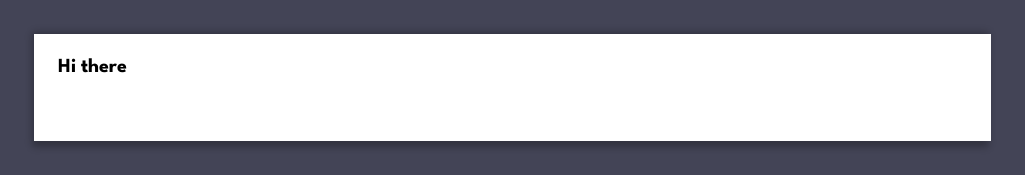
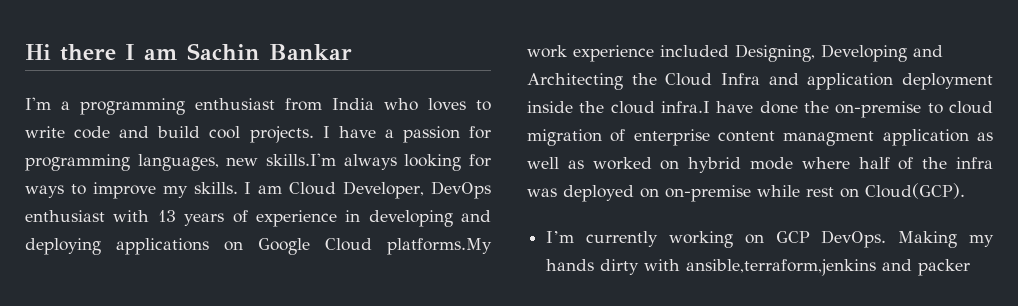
- Hi there
+ Hi there I am Sachin Bankar
+ I'm a programming enthusiast from India who loves to write code and build cool projects. I have a passion for programming languages, new skills.I'm always looking for ways to improve my skills. I am Cloud Developer, DevOps enthusiast with 13 years of experience in developing and deploying applications on Google Cloud platforms.My work experience included Designing, Developing and Architecting the Cloud Infra and application deployment inside the cloud infra.I have done the on-premise to cloud migration of enterprise content managment application as well as worked on hybrid mode where half of the infra was deployed on on-premise while rest on Cloud(GCP).
+ I’m currently working on GCP DevOps. Making my hands dirty with ansible,terraform,jenkins and packer

